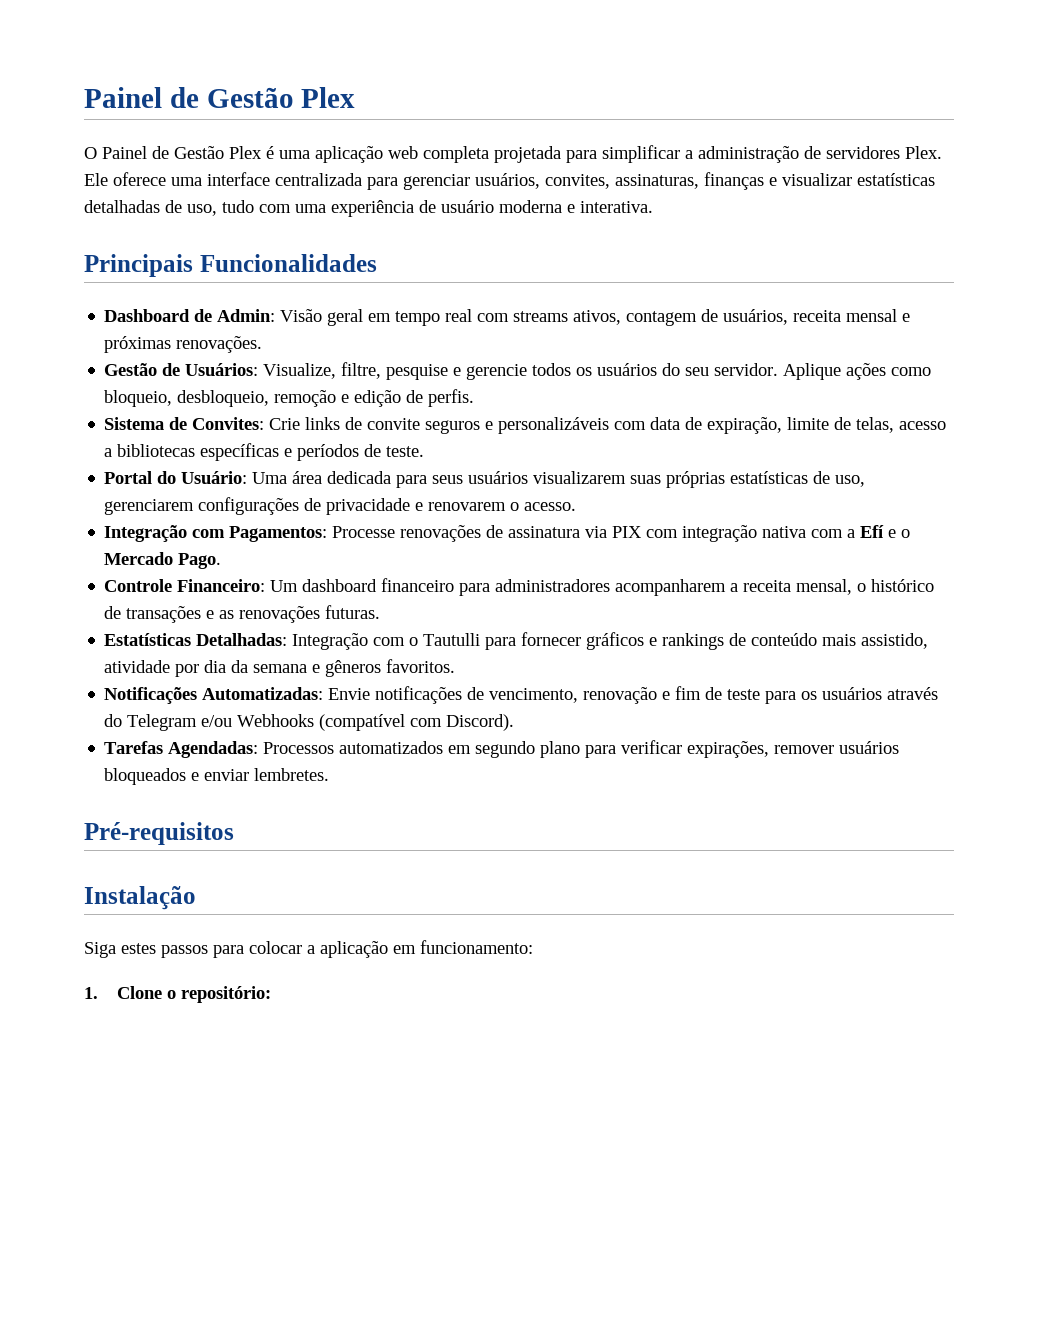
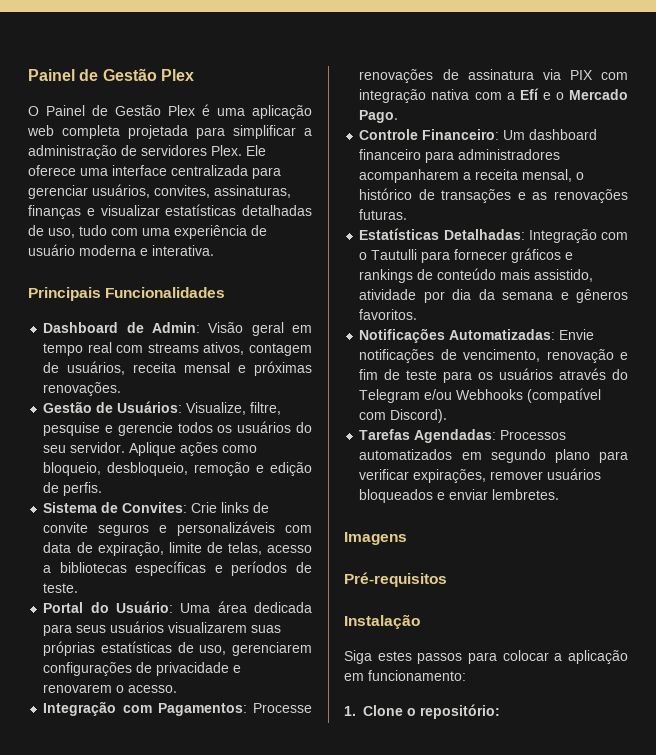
+ Imagens

